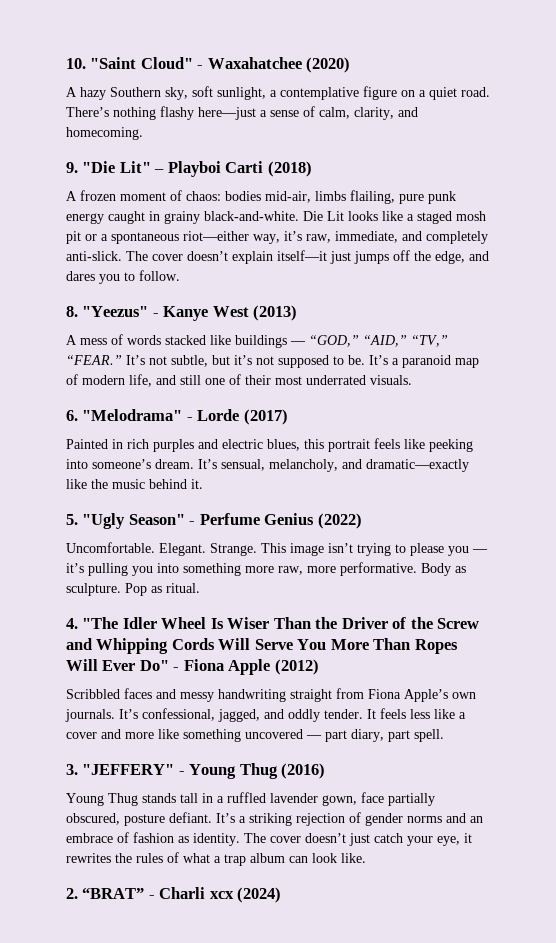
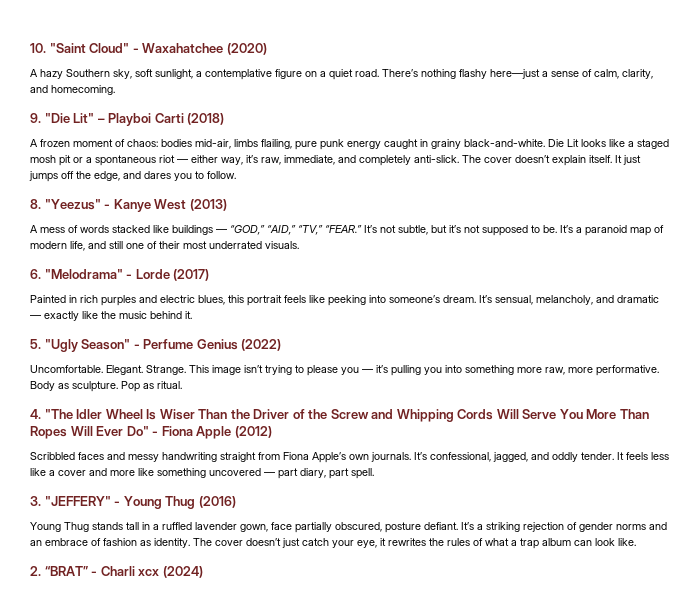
- Die Lit looks like a staged mosh pit or a spontaneous riot—either way, it’s raw, immediate, and completely anti-slick.
+ Die Lit looks like a staged mosh pit or a spontaneous riot — either way, it’s raw, immediate, and completely anti-slick.
- The cover doesn’t explain itself—it just jumps off the edge, and dares you to follow.
+ The cover doesn’t explain itself. It just jumps off the edge, and dares you to follow.
- It’s sensual, melancholy, and dramatic—exactly like the music behind it.
+ It’s sensual, melancholy, and dramatic — exactly like the music behind it.

